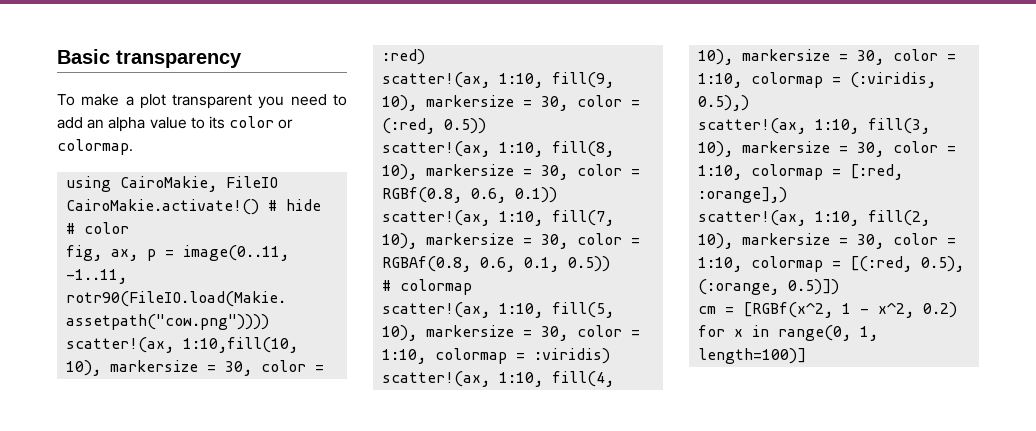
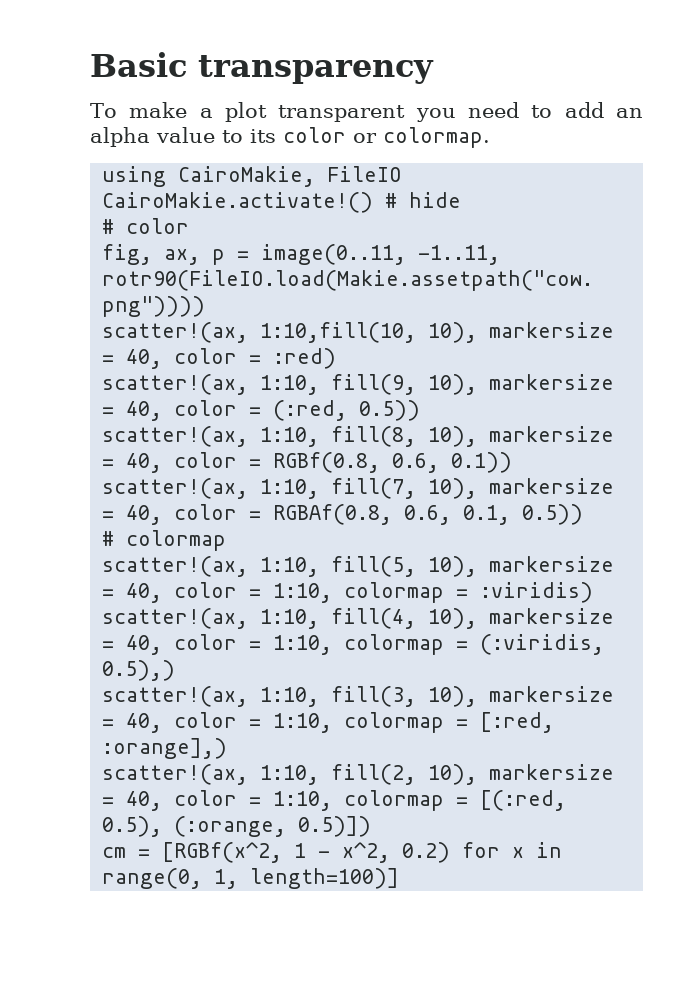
- scatter!(ax, 1:10,fill(10, 10), markersize = 30, color = :red)
+ scatter!(ax, 1:10,fill(10, 10), markersize = 40, color = :red)
- scatter!(ax, 1:10, fill(9, 10), markersize = 30, color = (:red, 0.5))
+ scatter!(ax, 1:10, fill(9, 10), markersize = 40, color = (:red, 0.5))
- scatter!(ax, 1:10, fill(8, 10), markersize = 30, color = RGBf(0.8, 0.6, 0.1))
+ scatter!(ax, 1:10, fill(8, 10), markersize = 40, color = RGBf(0.8, 0.6, 0.1))
- scatter!(ax, 1:10, fill(7, 10), markersize = 30, color = RGBAf(0.8, 0.6, 0.1, 0.5))
+ scatter!(ax, 1:10, fill(7, 10), markersize = 40, color = RGBAf(0.8, 0.6, 0.1, 0.5))
- scatter!(ax, 1:10, fill(5, 10), markersize = 30, color = 1:10, colormap = :viridis)
+ scatter!(ax, 1:10, fill(5, 10), markersize = 40, color = 1:10, colormap = :viridis)
- scatter!(ax, 1:10, fill(4, 10), markersize = 30, color = 1:10, colormap = (:viridis, 0.5),)
+ scatter!(ax, 1:10, fill(4, 10), markersize = 40, color = 1:10, colormap = (:viridis, 0.5),)
- scatter!(ax, 1:10, fill(3, 10), markersize = 30, color = 1:10, colormap = [:red, :orange],)
+ scatter!(ax, 1:10, fill(3, 10), markersize = 40, color = 1:10, colormap = [:red, :orange],)
- scatter!(ax, 1:10, fill(2, 10), markersize = 30, color = 1:10, colormap = [(:red, 0.5), (:orange, 0.5)])
+ scatter!(ax, 1:10, fill(2, 10), markersize = 40, color = 1:10, colormap = [(:red, 0.5), (:orange, 0.5)])

